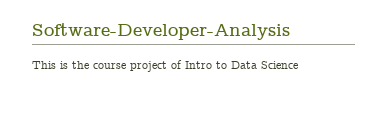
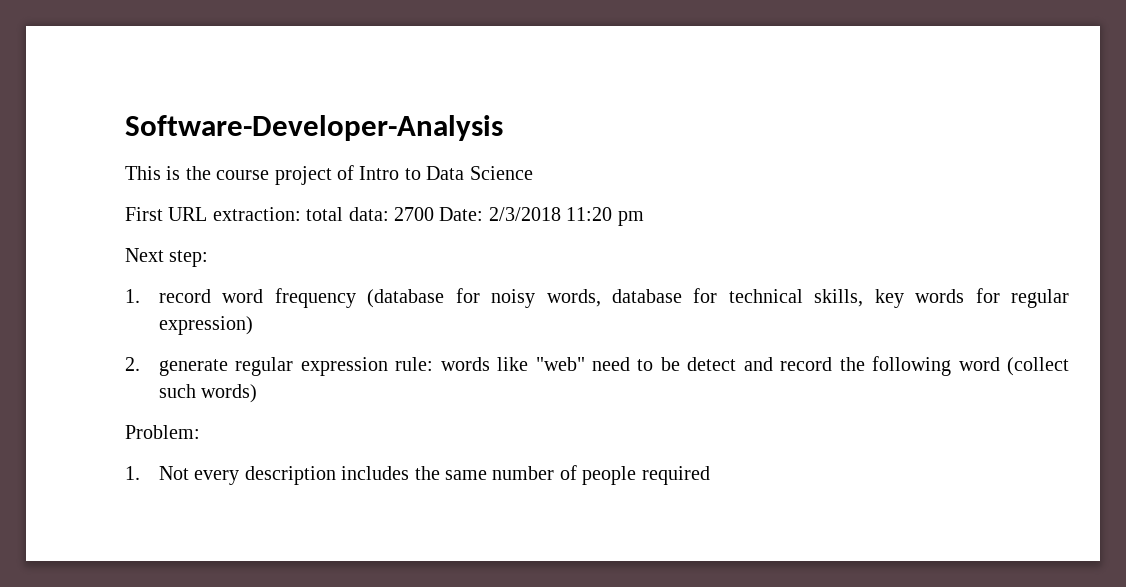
+ First URL extraction: total data: 2700 Date: 2/3/2018 11:20 pm
+ Next step:
+ 1. record word frequency (database for noisy words, database for technical skills, key words for regular expression)
+ 2. generate regular expression rule: words like "web" need to be detect and record the following word (collect such words)
+ Problem:
+ 1. Not every description includes the same number of people required

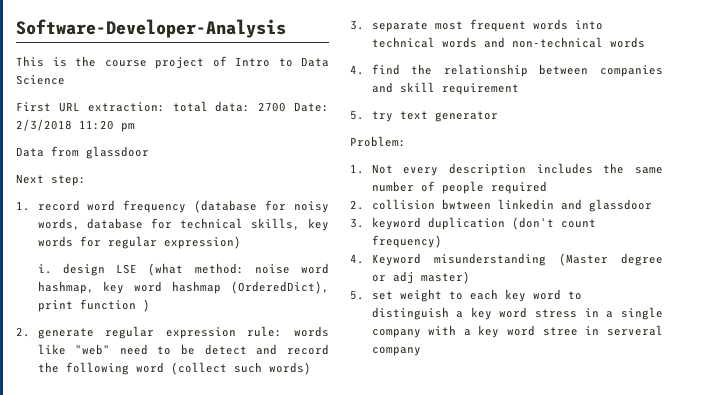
+ Data from glassdoor
+ i. design LSE (what method: noise word hashmap, key word hashmap (OrderedDict), print function )
+ 3. separate most frequent words into technical words and non-technical words
+ 4. find the relationship between companies and skill requirement
+ 5. try text generator
+ 2. collision bwtween linkedin and glassdoor
+ 3. keyword duplication (don't count frequency)
+ 4. Keyword misunderstanding (Master degree or adj master)
+ 5. set weight to each key word to distinguish a key word stress in a single company with a key word stree in serveral company

